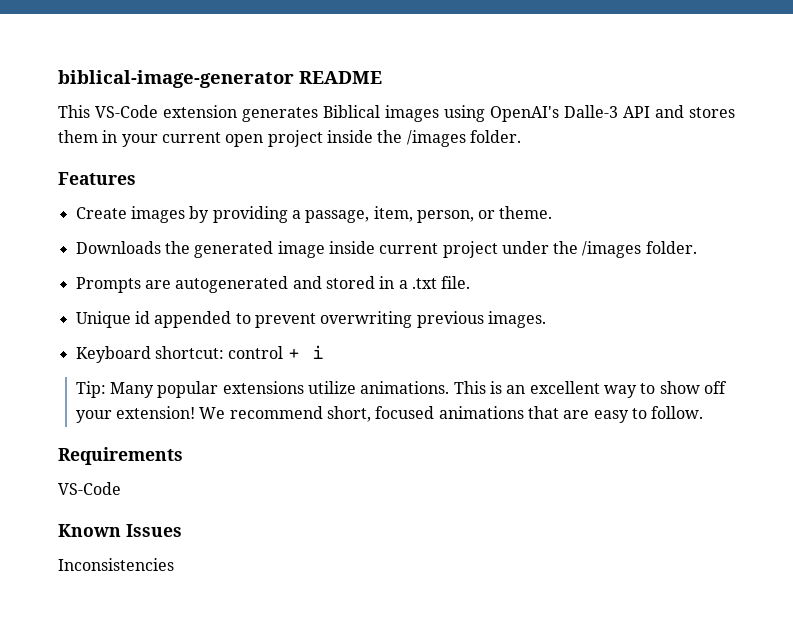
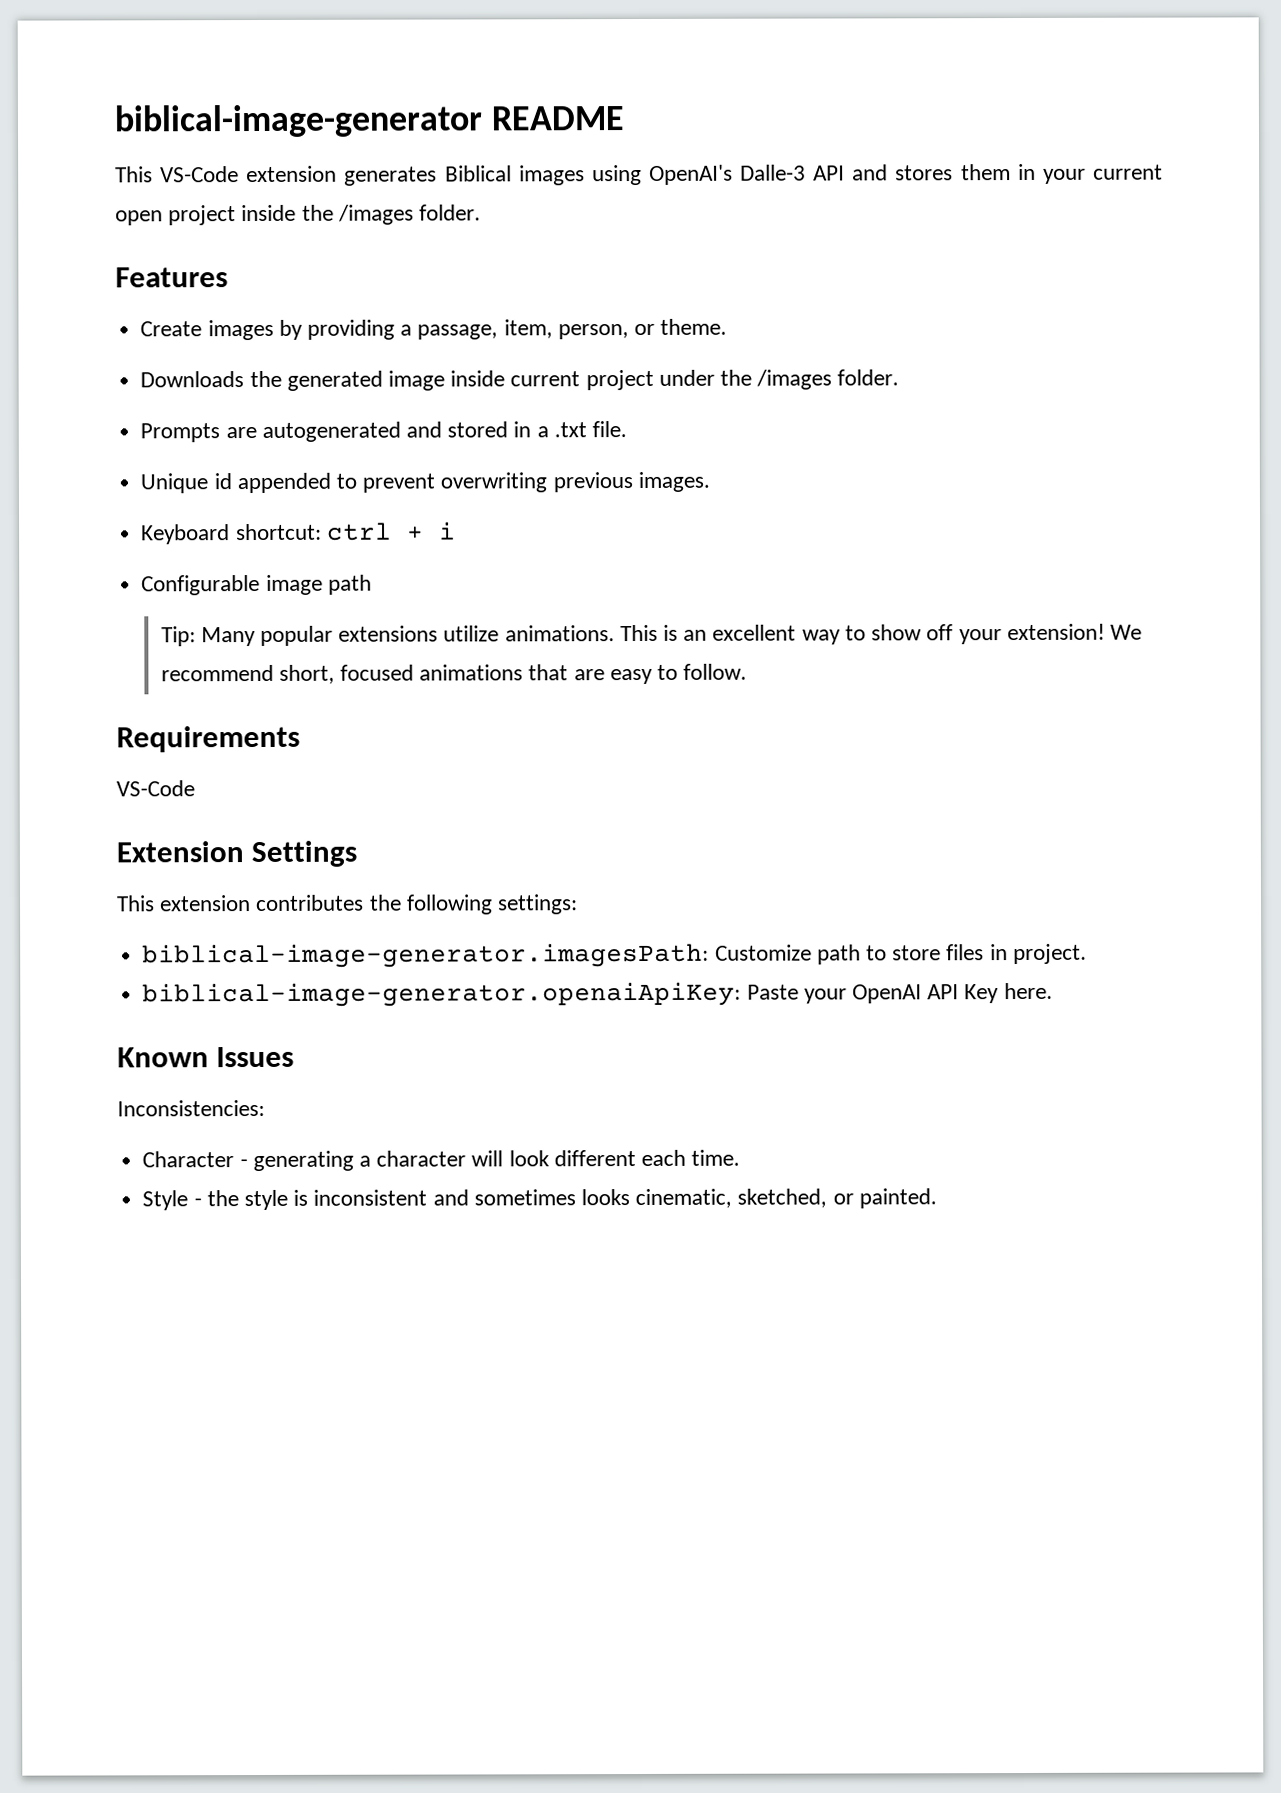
- Keyboard shortcut: control + i
+ Keyboard shortcut: ctrl + i
+ Configurable image path
+ Extension Settings
+ This extension contributes the following settings:
+ biblical-image-generator.imagesPath: Customize path to store files in project.
+ biblical-image-generator.openaiApiKey: Paste your OpenAI API Key here.
  Known Issues
- Inconsistencies
+ Inconsistencies:
+ Character - generating a character will look different each time.
+ Style - the style is inconsistent and sometimes looks cinematic, sketched, or painted.

